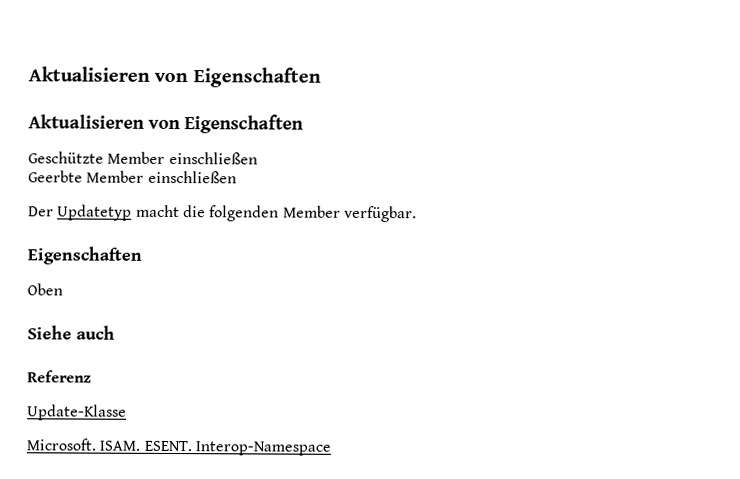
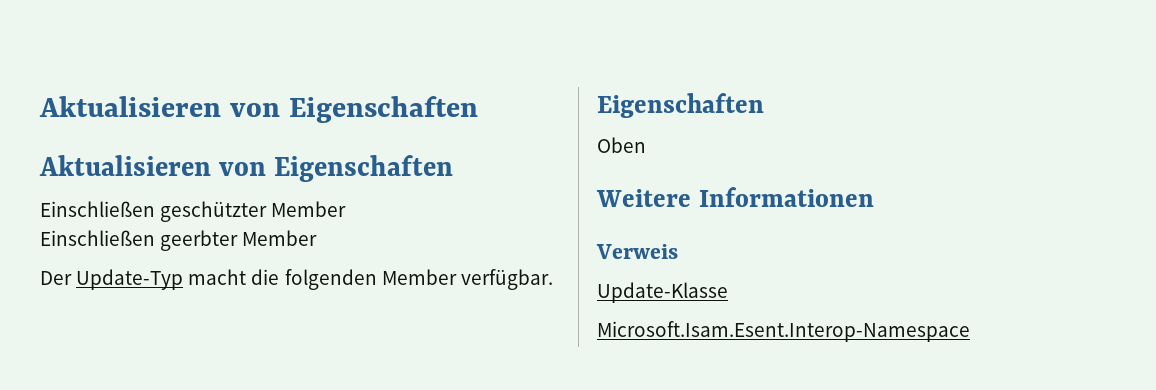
- Geschützte Member einschließen
- Geerbte Member einschließen
+ Einschließen geschützter Member
+ Einschließen geerbter Member
- Der Updatetyp macht die folgenden Member verfügbar.
+ Der Update-Typ macht die folgenden Member verfügbar.
- Siehe auch
- Referenz
+ Weitere Informationen
+ Verweis
  Update-Klasse
- Microsoft. ISAM. ESENT. Interop-Namespace
+ Microsoft.Isam.Esent.Interop-Namespace

